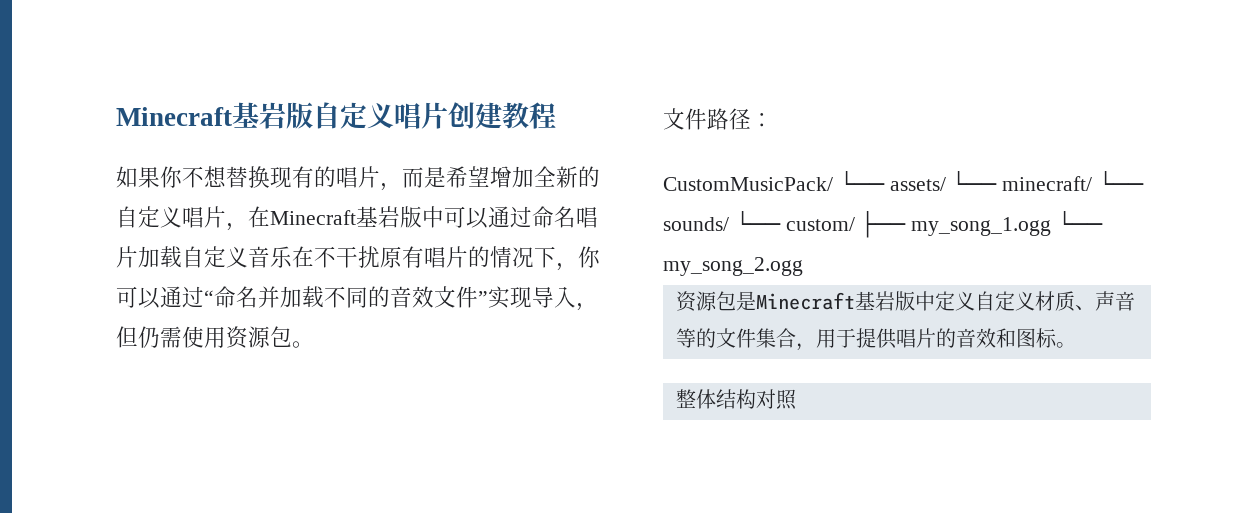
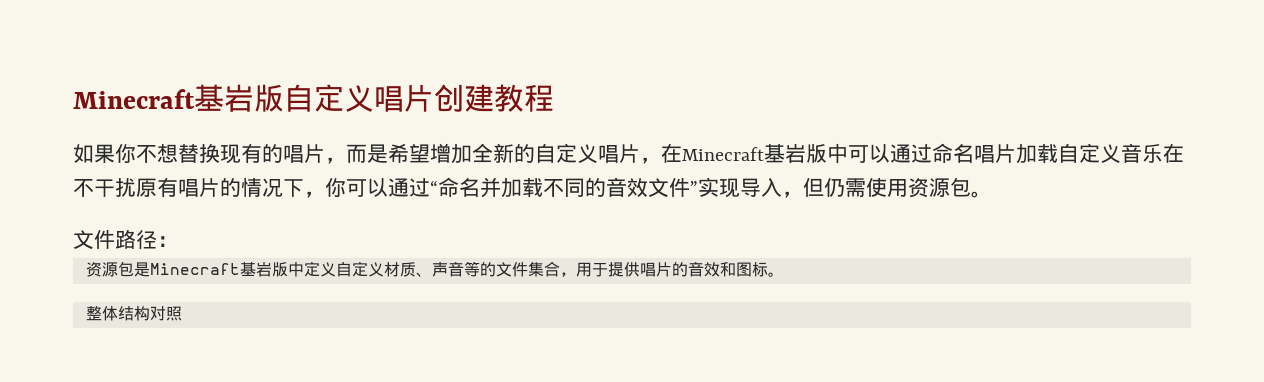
- CustomMusicPack/ └── assets/ └── minecraft/ └── sounds/ └── custom/ ├── my_song_1.ogg └── my_song_2.ogg

